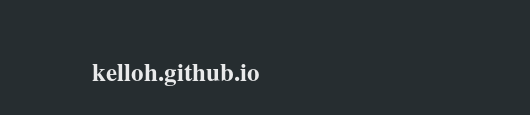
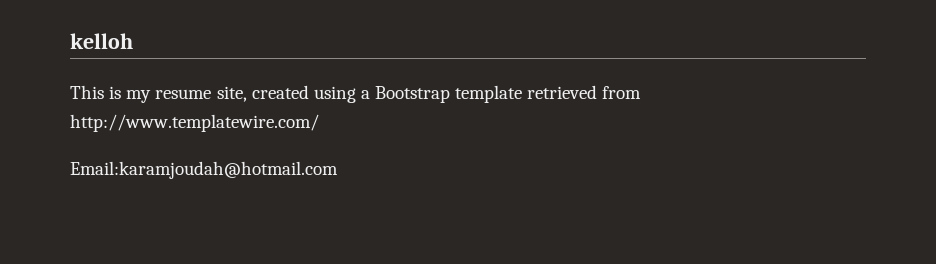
- kelloh.github.io
+ kelloh
+ This is my resume site, created using a Bootstrap template retrieved from http://www.templatewire.com/
+ Email:karamjoudah@hotmail.com

